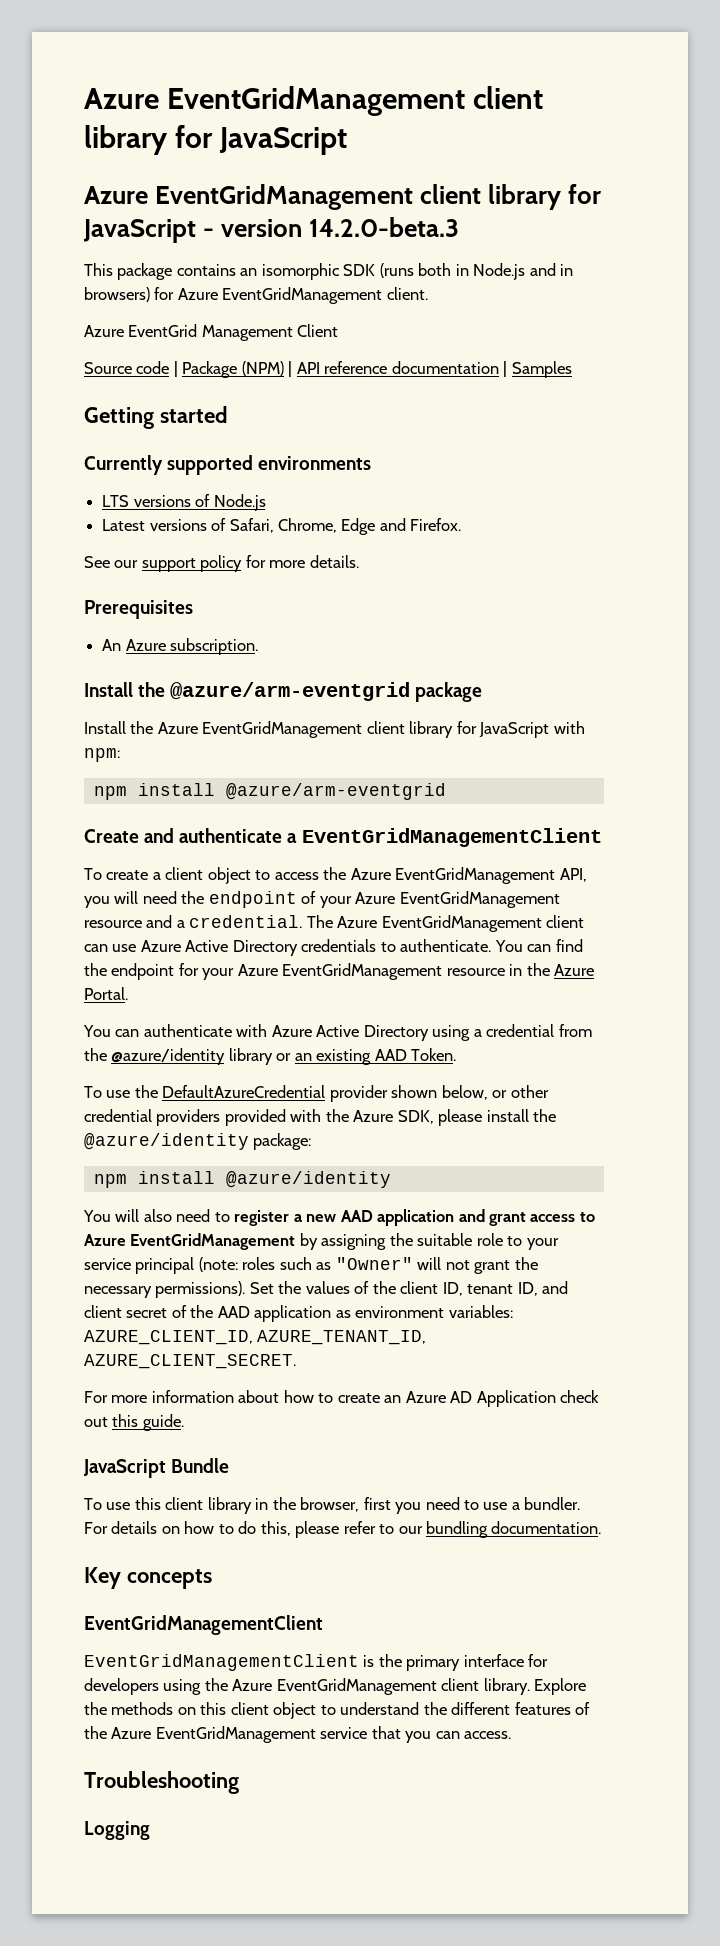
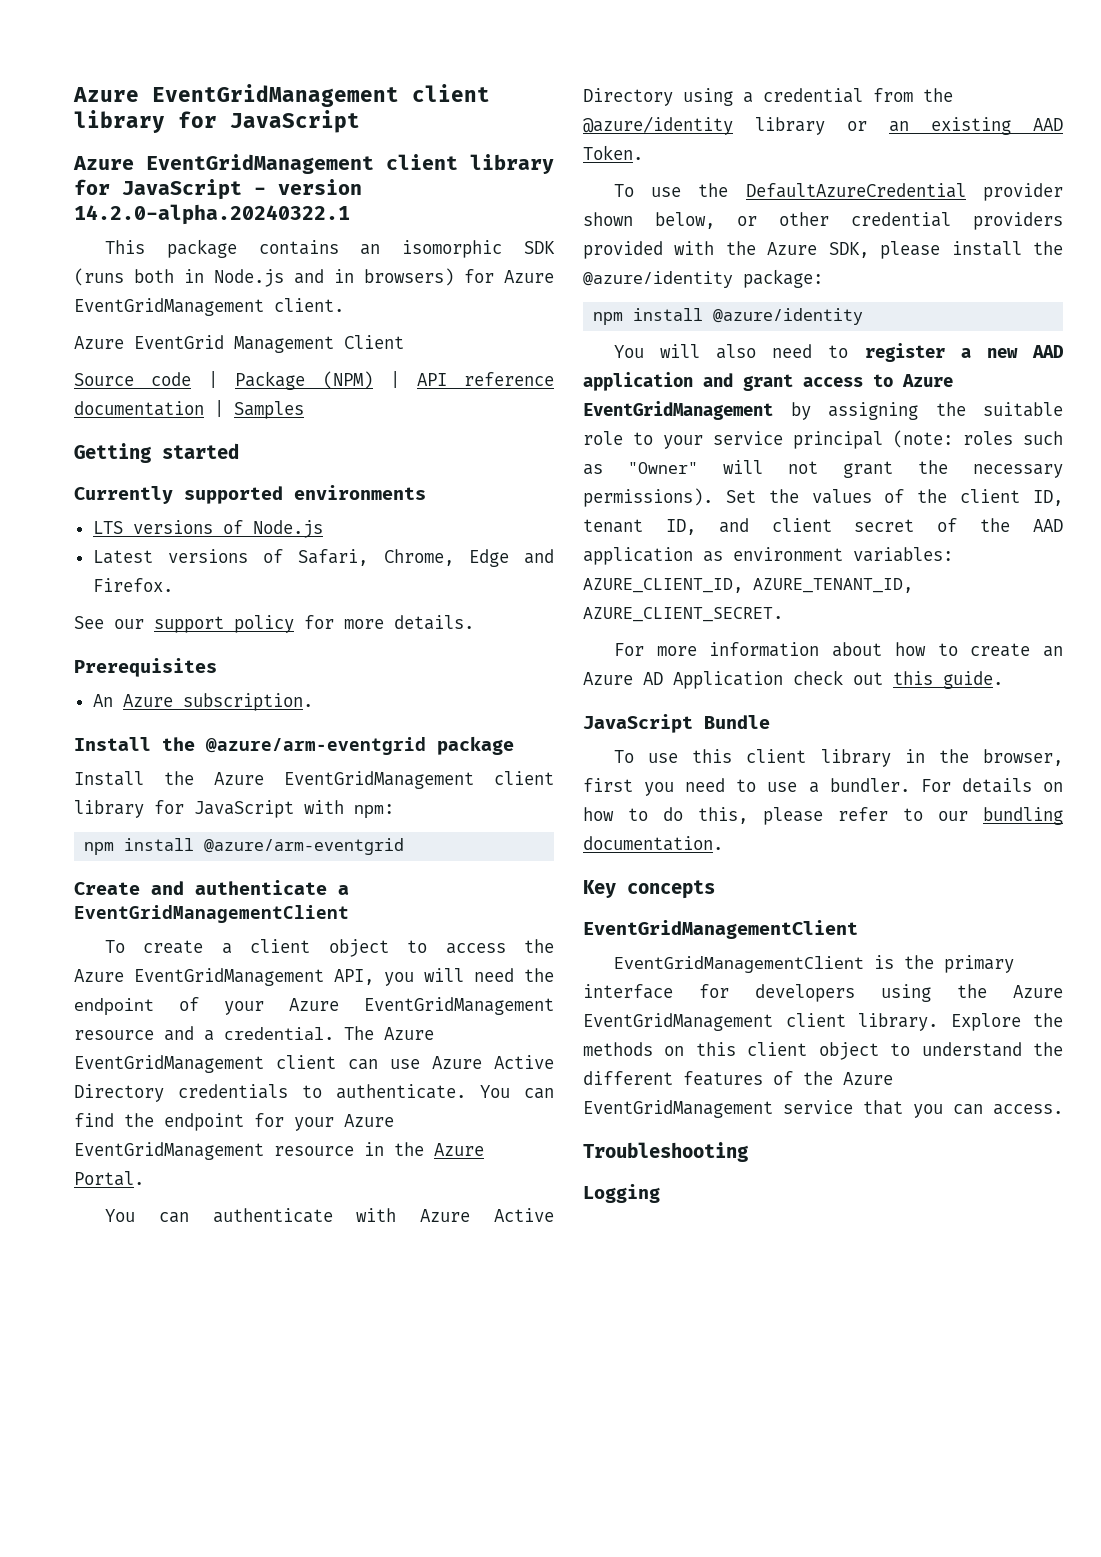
- Azure EventGridManagement client library for JavaScript - version 14.2.0-beta.3
+ Azure EventGridManagement client library for JavaScript - version 14.2.0-alpha.20240322.1

